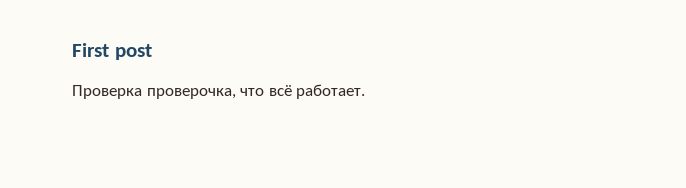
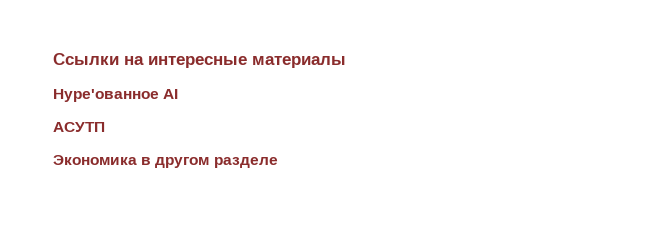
- First post
- Проверка проверочка, что всё работает.
+ Ссылки на интересные материалы
+ Hype'ованное AI
+ АСУТП
+ Экономика в другом разделе

